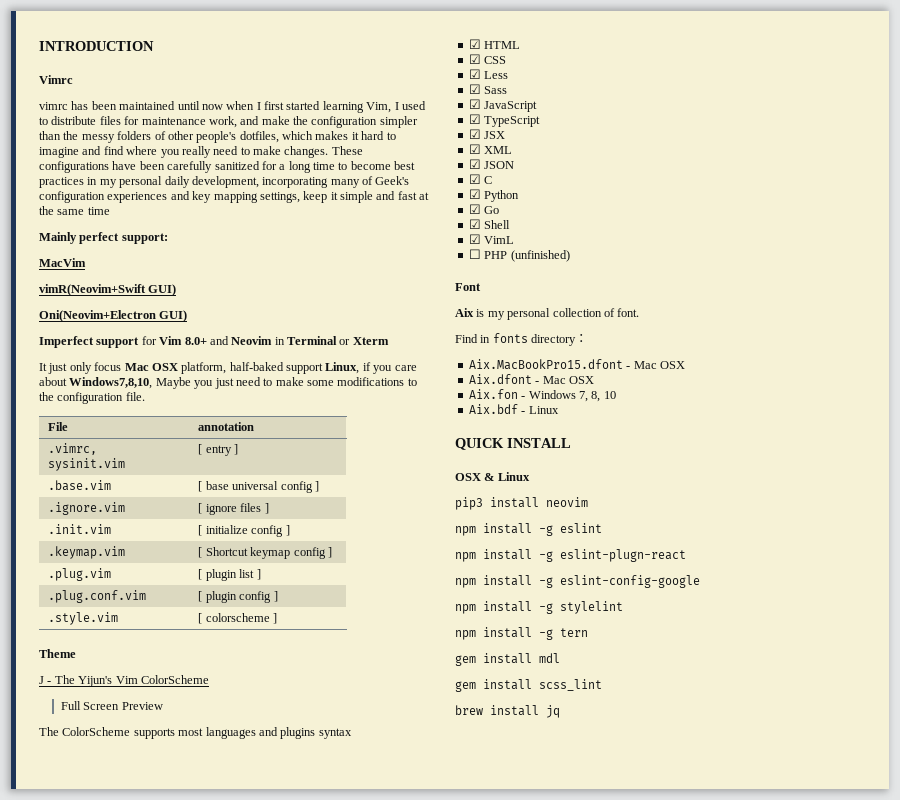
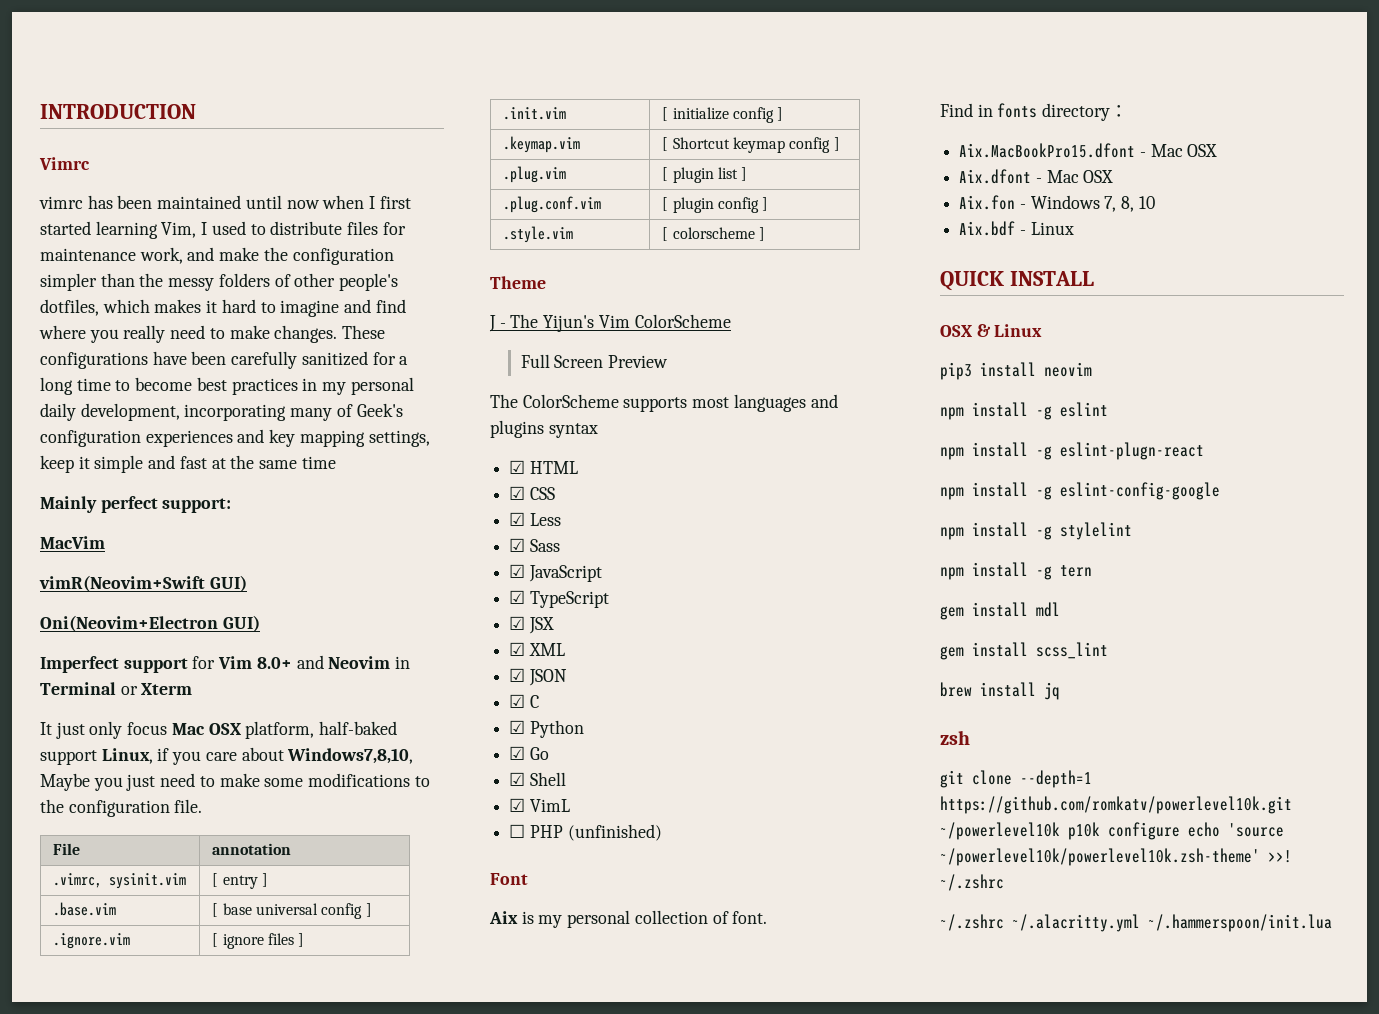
+ zsh
+ git clone --depth=1 https://github.com/romkatv/powerlevel10k.git ~/powerlevel10k p10k configure echo 'source ~/powerlevel10k/powerlevel10k.zsh-theme' >>! ~/.zshrc
+ ~/.zshrc ~/.alacritty.yml ~/.hammerspoon/init.lua

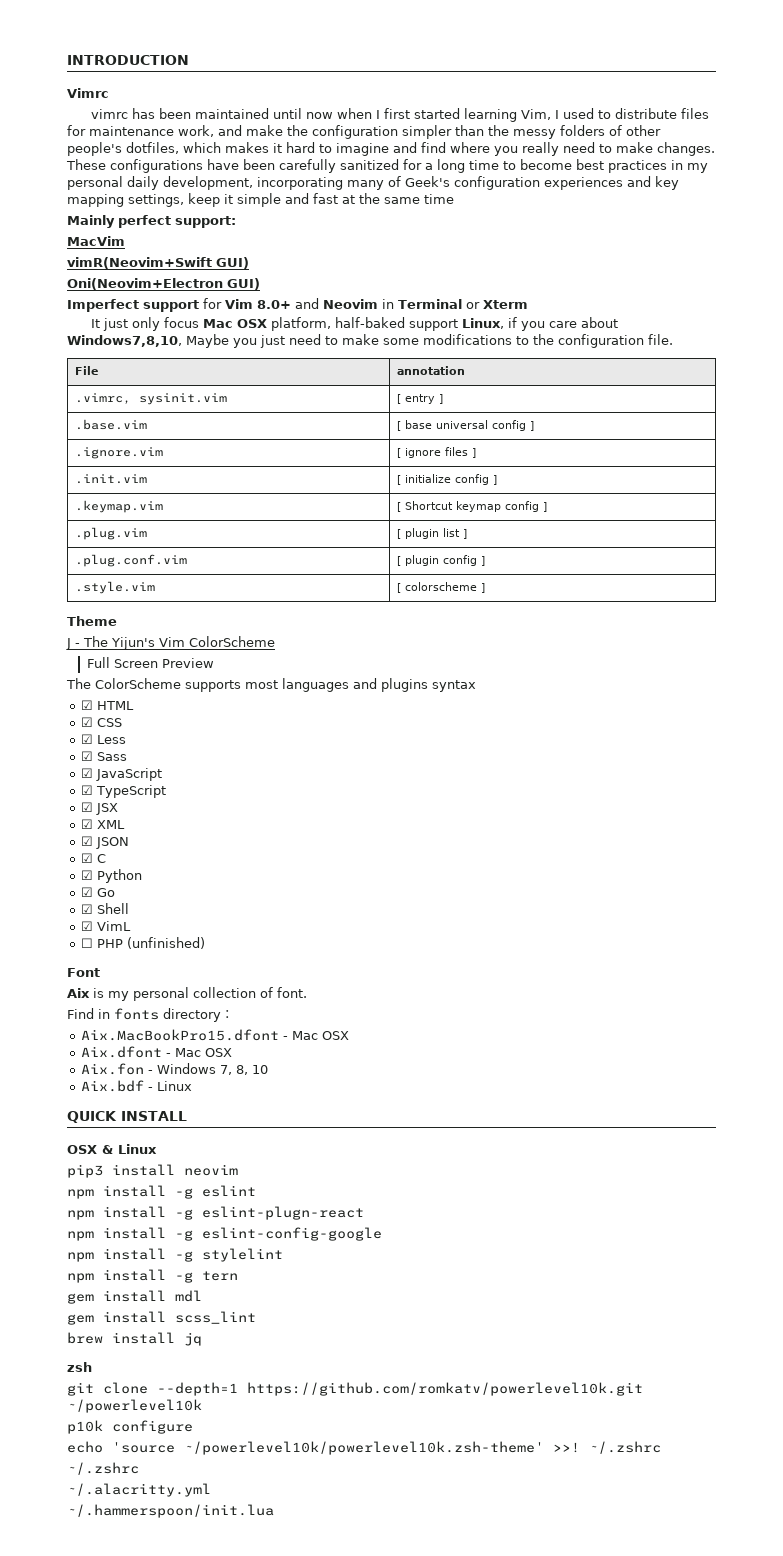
- git clone --depth=1 https://github.com/romkatv/powerlevel10k.git ~/powerlevel10k p10k configure echo 'source ~/powerlevel10k/powerlevel10k.zsh-theme' >>! ~/.zshrc
- ~/.zshrc ~/.alacritty.yml ~/.hammerspoon/init.lua
+ git clone --depth=1 https://github.com/romkatv/powerlevel10k.git ~/powerlevel10k
+ p10k configure
+ echo 'source ~/powerlevel10k/powerlevel10k.zsh-theme' >>! ~/.zshrc
+ ~/.zshrc
+ ~/.alacritty.yml
+ ~/.hammerspoon/init.lua

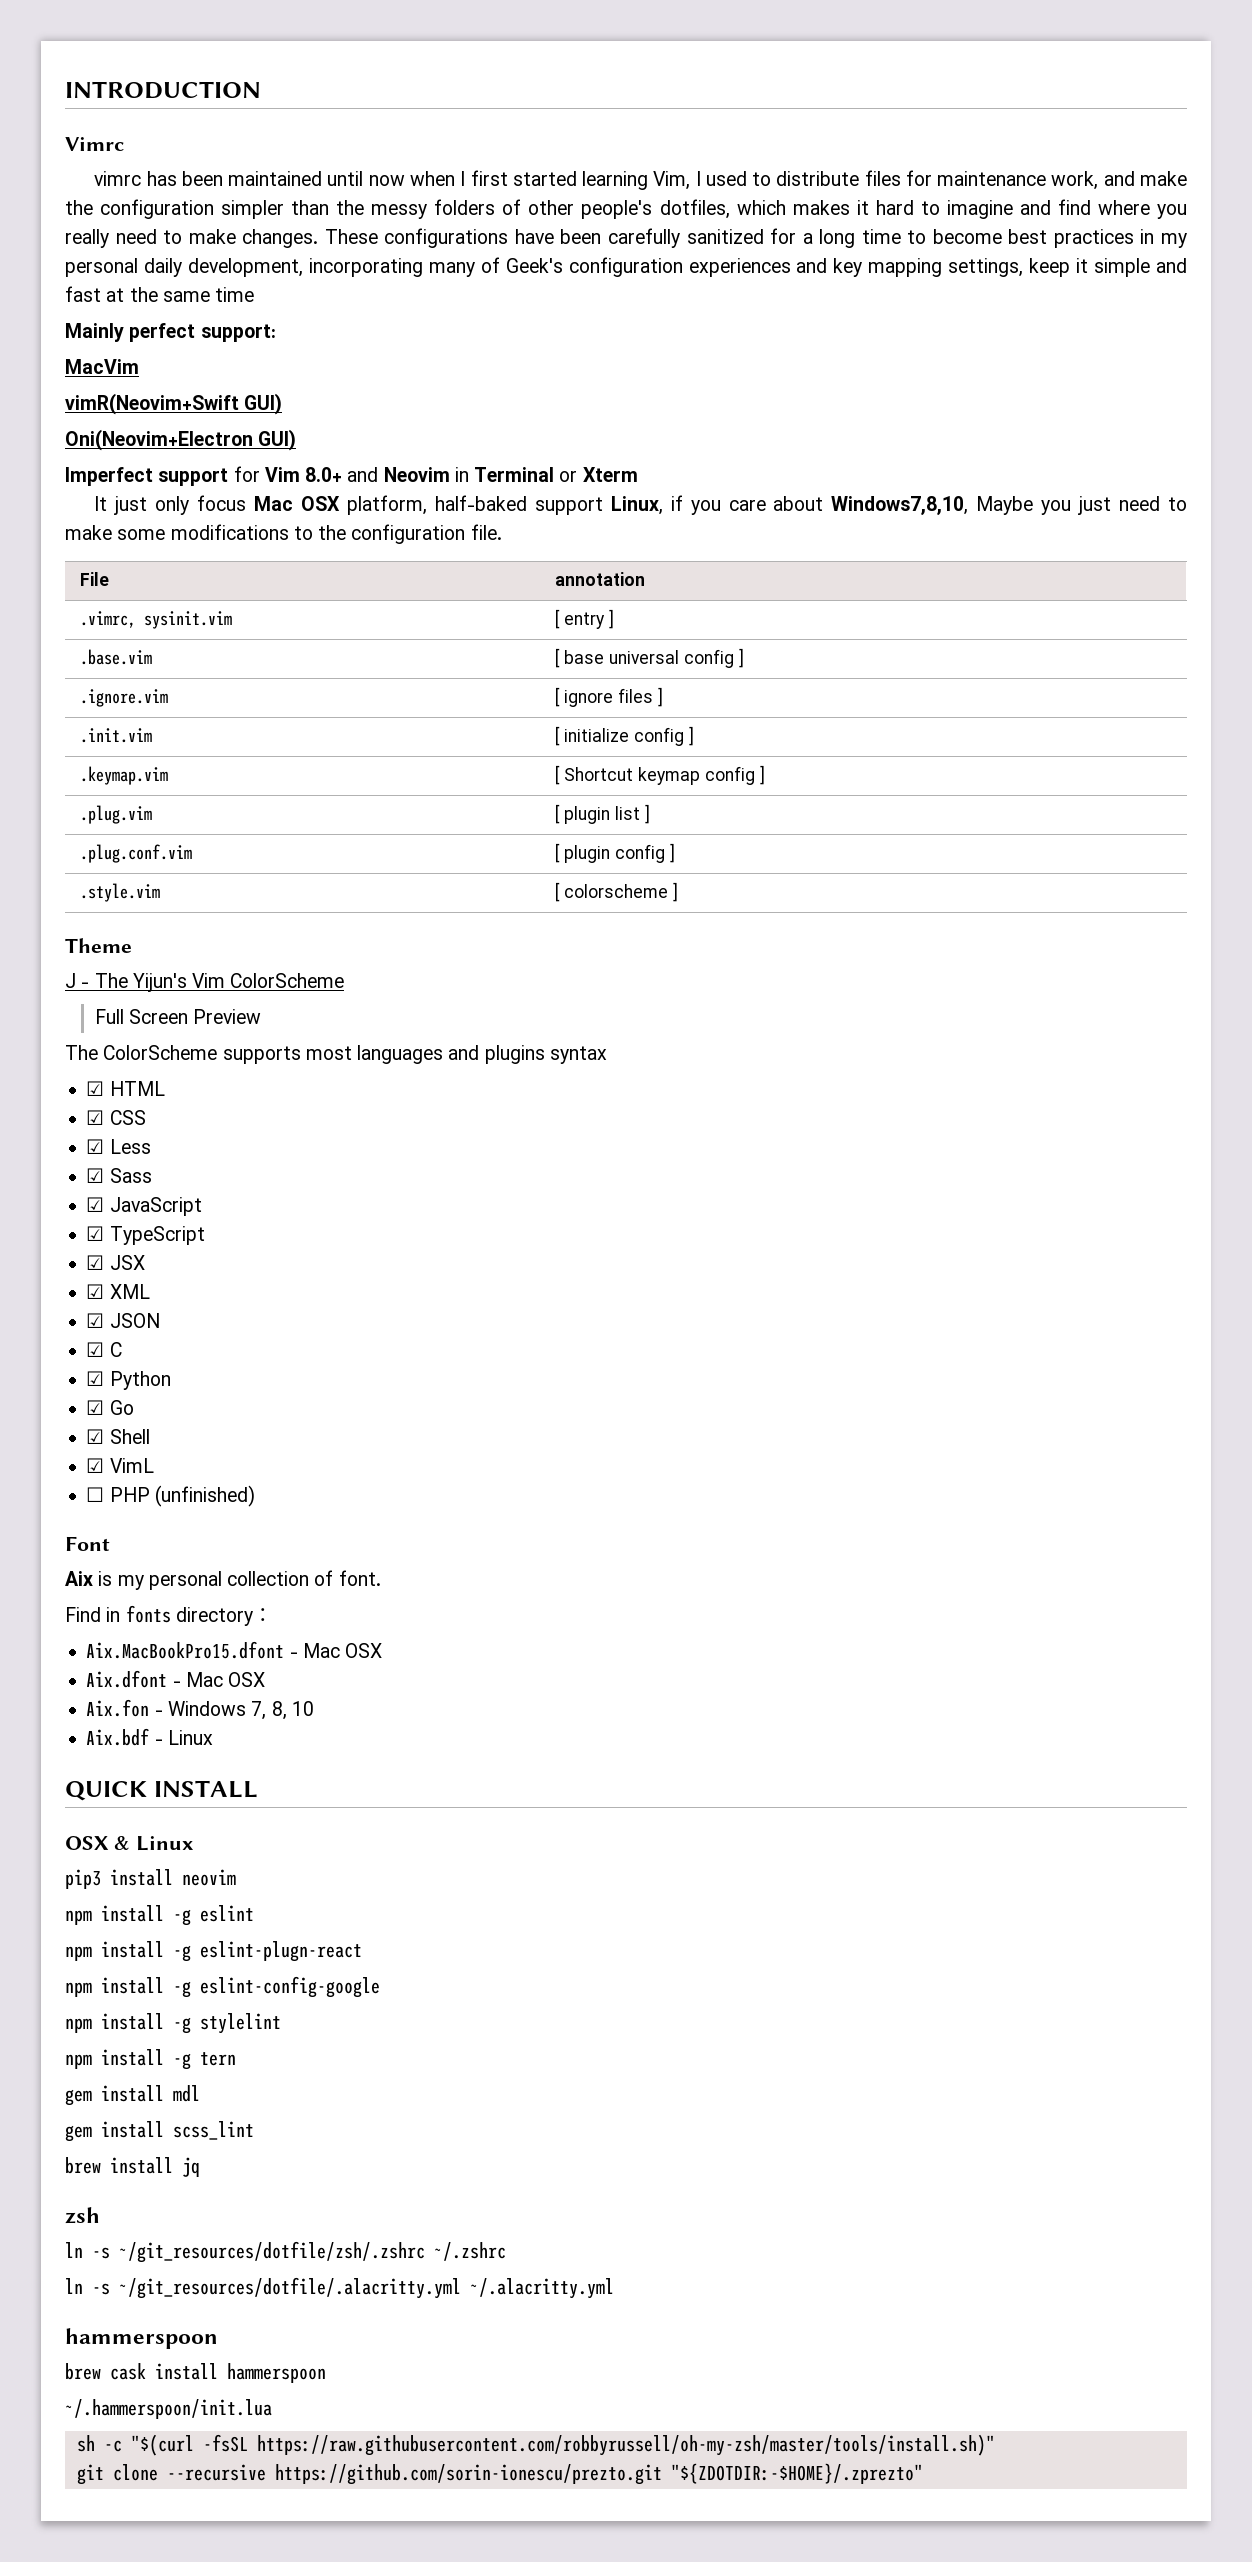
- git clone --depth=1 https://github.com/romkatv/powerlevel10k.git ~/powerlevel10k
- p10k configure
- echo 'source ~/powerlevel10k/powerlevel10k.zsh-theme' >>! ~/.zshrc
- ~/.zshrc
- ~/.alacritty.yml
+ ln -s ~/git_resources/dotfile/zsh/.zshrc ~/.zshrc
+ ln -s ~/git_resources/dotfile/.alacritty.yml ~/.alacritty.yml
+ hammerspoon
+ brew cask install hammerspoon
  ~/.hammerspoon/init.lua
+ sh -c "$(curl -fsSL https://raw.githubusercontent.com/robbyrussell/oh-my-zsh/master/tools/install.sh)"
+ git clone --recursive https://github.com/sorin-ionescu/prezto.git "${ZDOTDIR:-$HOME}/.zprezto"

